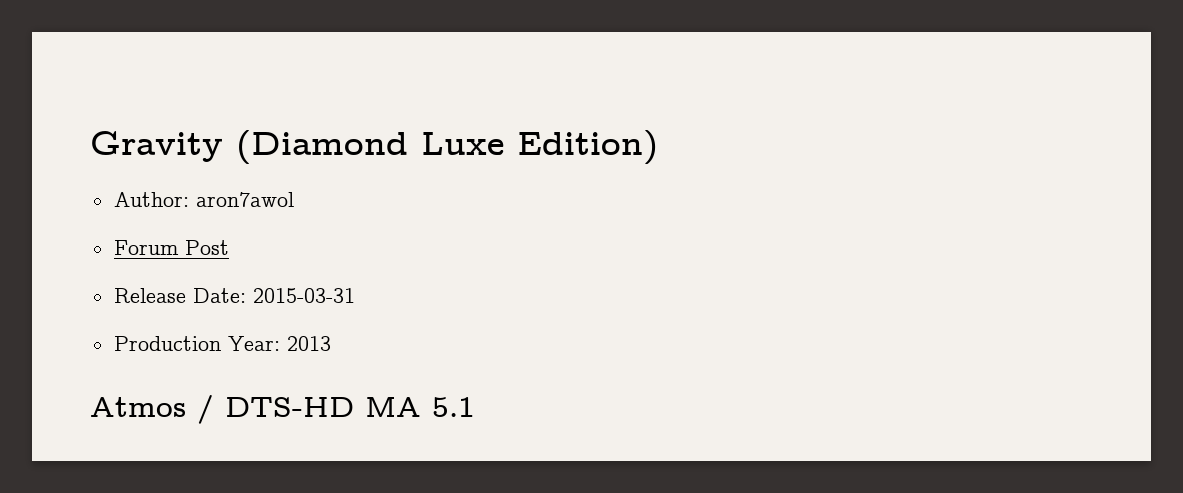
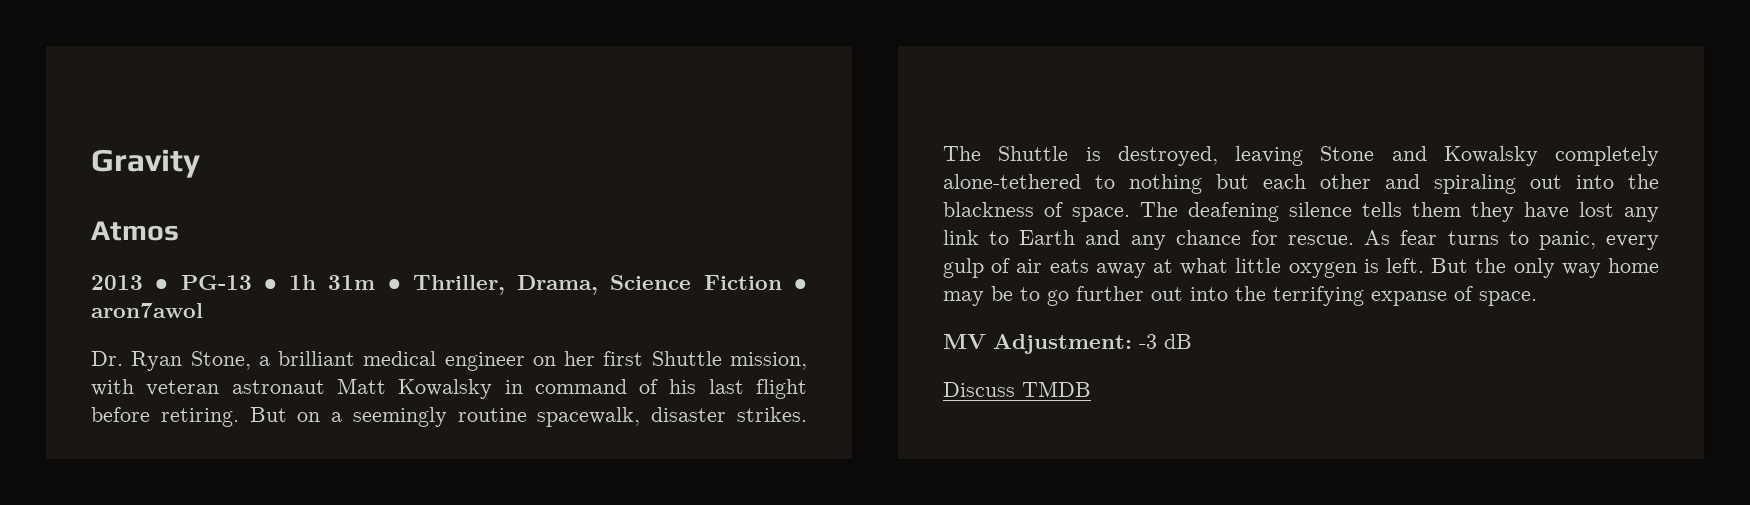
- Gravity (Diamond Luxe Edition)
- Author: aron7awol
- Forum Post
- Release Date: 2015-03-31
- Production Year: 2013
- Atmos / DTS-HD MA 5.1
+ Gravity
+ Atmos
+ 2013 • PG-13 • 1h 31m • Thriller, Drama, Science Fiction • aron7awol
+ Dr. Ryan Stone, a brilliant medical engineer on her first Shuttle mission, with veteran astronaut Matt Kowalsky in command of his last flight before retiring. But on a seemingly routine spacewalk, disaster strikes. The Shuttle is destroyed, leaving Stone and Kowalsky completely alone-tethered to nothing but each other and spiraling out into the blackness of space. The deafening silence tells them they have lost any link to Earth and any chance for rescue. As fear turns to panic, every gulp of air eats away at what little oxygen is left. But the only way home may be to go further out into the terrifying expanse of space.
+ MV Adjustment: -3 dB
+ Discuss TMDB

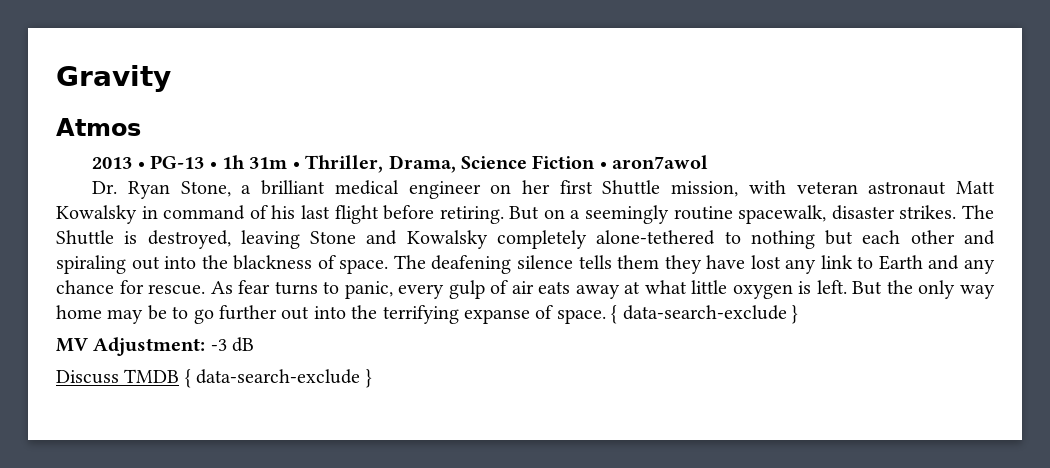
- But the only way home may be to go further out into the terrifying expanse of space.
+ But the only way home may be to go further out into the terrifying expanse of space. { data-search-exclude }
- Discuss TMDB
+ Discuss TMDB { data-search-exclude }

